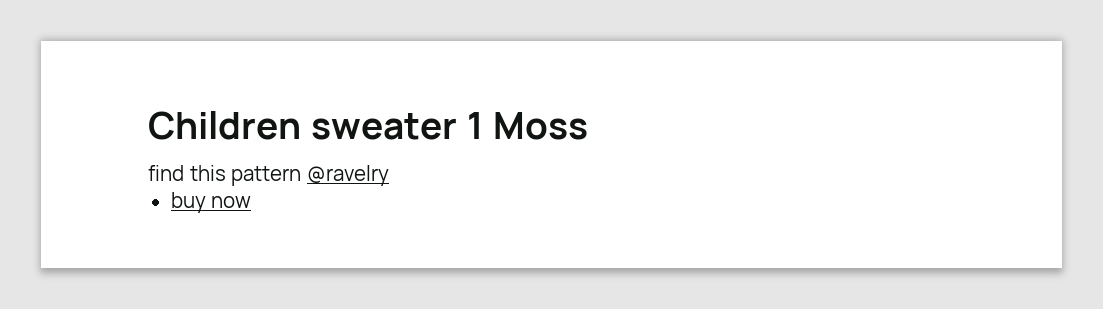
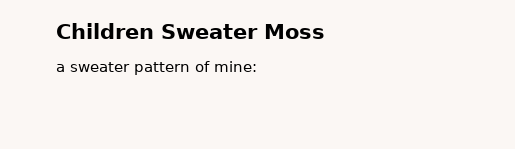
- Children sweater 1 Moss
+ Children Sweater Moss
- find this pattern @ravelry
- buy now
+ a sweater pattern of mine:

